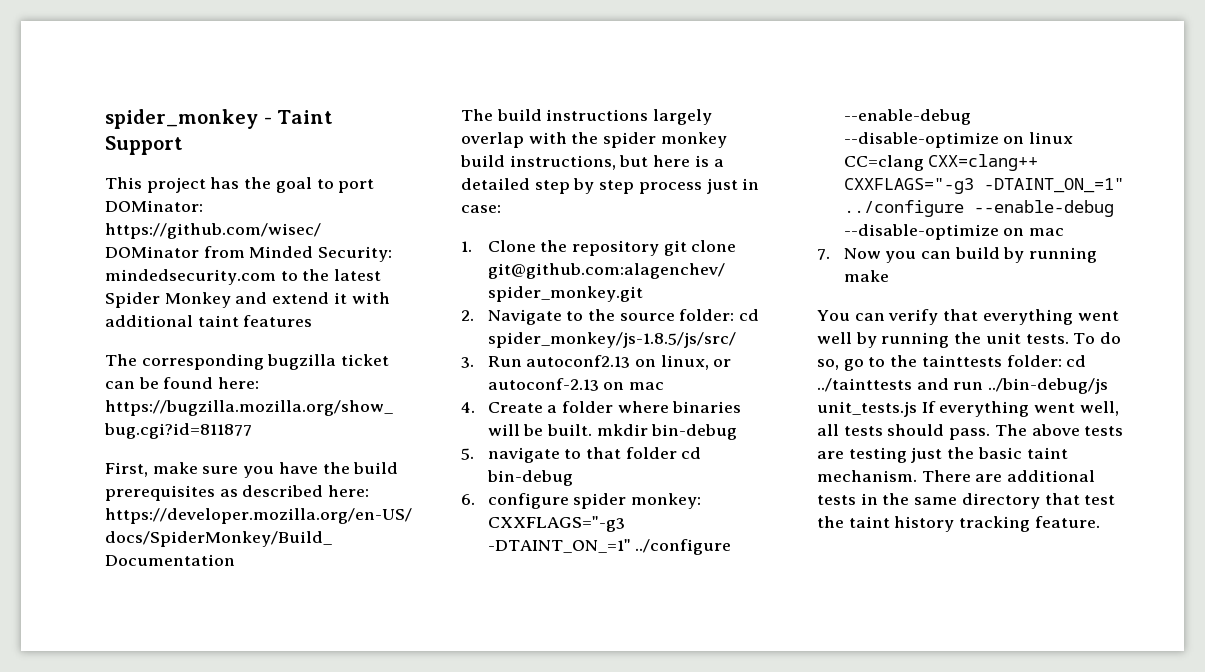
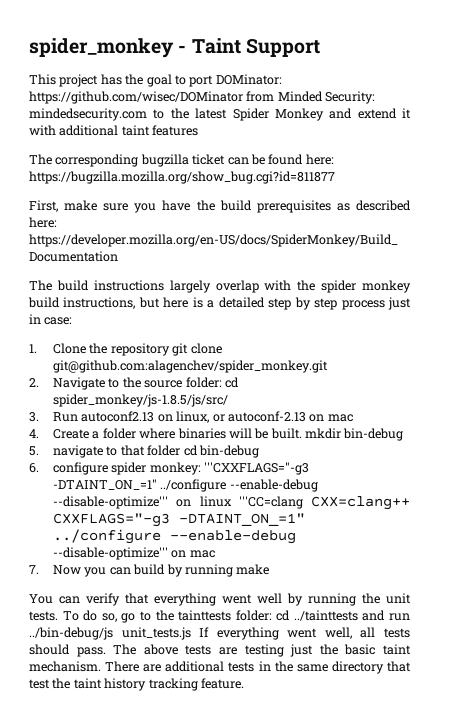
- 6. configure spider monkey: CXXFLAGS="-g3 -DTAINT_ON_=1" ../configure --enable-debug --disable-optimize on linux CC=clang CXX=clang++ CXXFLAGS="-g3 -DTAINT_ON_=1" ../configure --enable-debug --disable-optimize on mac
+ 6. configure spider monkey: '''CXXFLAGS="-g3 -DTAINT_ON_=1" ../configure --enable-debug --disable-optimize''' on linux '''CC=clang CXX=clang++ CXXFLAGS="-g3 -DTAINT_ON_=1" ../configure --enable-debug --disable-optimize''' on mac

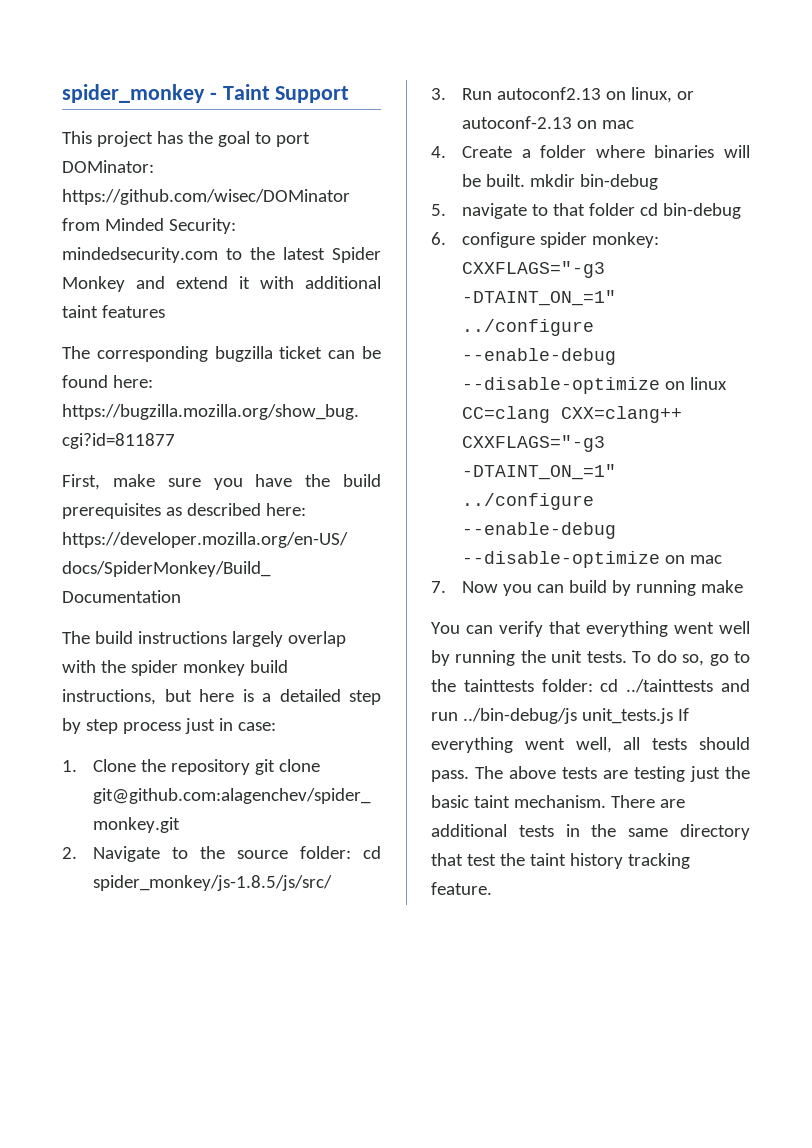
- 6. configure spider monkey: '''CXXFLAGS="-g3 -DTAINT_ON_=1" ../configure --enable-debug --disable-optimize''' on linux '''CC=clang CXX=clang++ CXXFLAGS="-g3 -DTAINT_ON_=1" ../configure --enable-debug --disable-optimize''' on mac
+ 6. configure spider monkey: CXXFLAGS="-g3 -DTAINT_ON_=1" ../configure --enable-debug --disable-optimize on linux CC=clang CXX=clang++ CXXFLAGS="-g3 -DTAINT_ON_=1" ../configure --enable-debug --disable-optimize on mac

